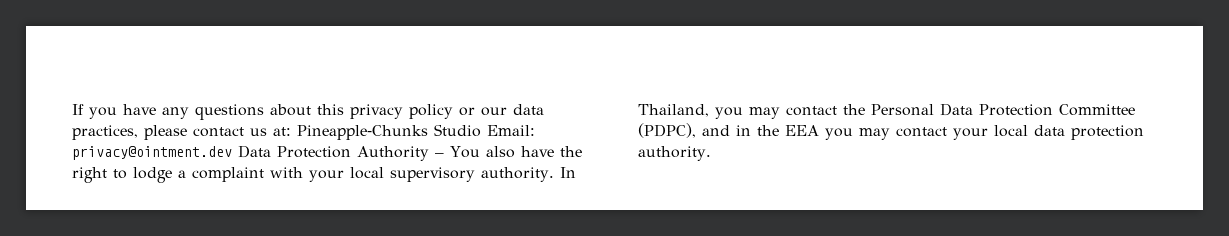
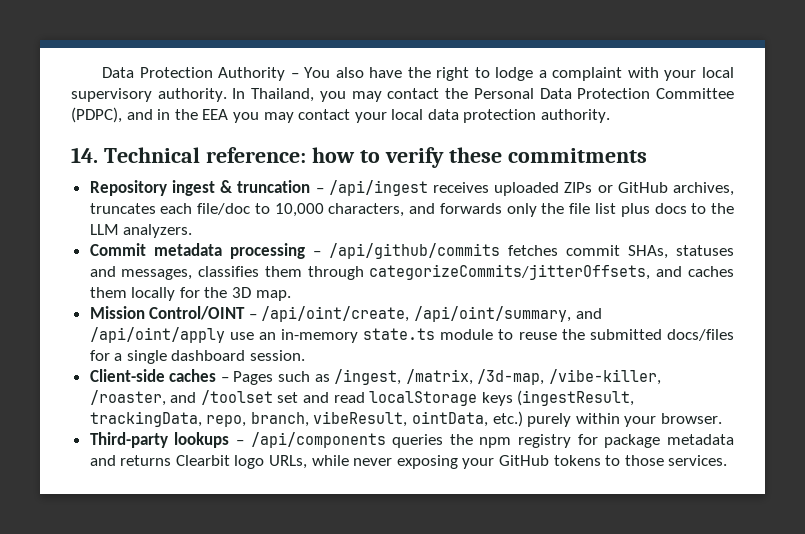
- If you have any questions about this privacy policy or our data practices, please contact us at: Pineapple‑Chunks Studio Email: privacy@ointment.dev Data Protection Authority – You also have the right to lodge a complaint with your local supervisory authority.
+ Data Protection Authority – You also have the right to lodge a complaint with your local supervisory authority.
+ 14. Technical reference: how to verify these commitments
+ Repository ingest & truncation – /api/ingest receives uploaded ZIPs or GitHub archives, truncates each file/doc to 10,000 characters, and forwards only the file list plus docs to the LLM analyzers.
+ Commit metadata processing – /api/github/commits fetches commit SHAs, statuses and messages, classifies them through categorizeCommits/jitterOffsets, and caches them locally for the 3D map.
+ Mission Control/OINT – /api/oint/create, /api/oint/summary, and /api/oint/apply use an in-memory state.ts module to reuse the submitted docs/files for a single dashboard session.
+ Client-side caches – Pages such as /ingest, /matrix, /3d-map, /vibe-killer, /roaster, and /toolset set and read localStorage keys (ingestResult, trackingData, repo, branch, vibeResult, ointData, etc.) purely within your browser.
+ Third-party lookups – /api/components queries the npm registry for package metadata and returns Clearbit logo URLs, while never exposing your GitHub tokens to those services.

